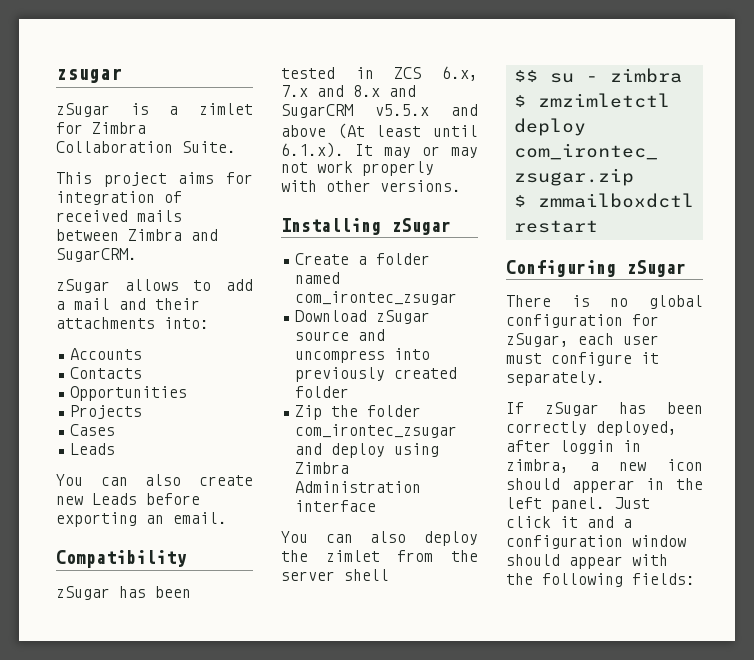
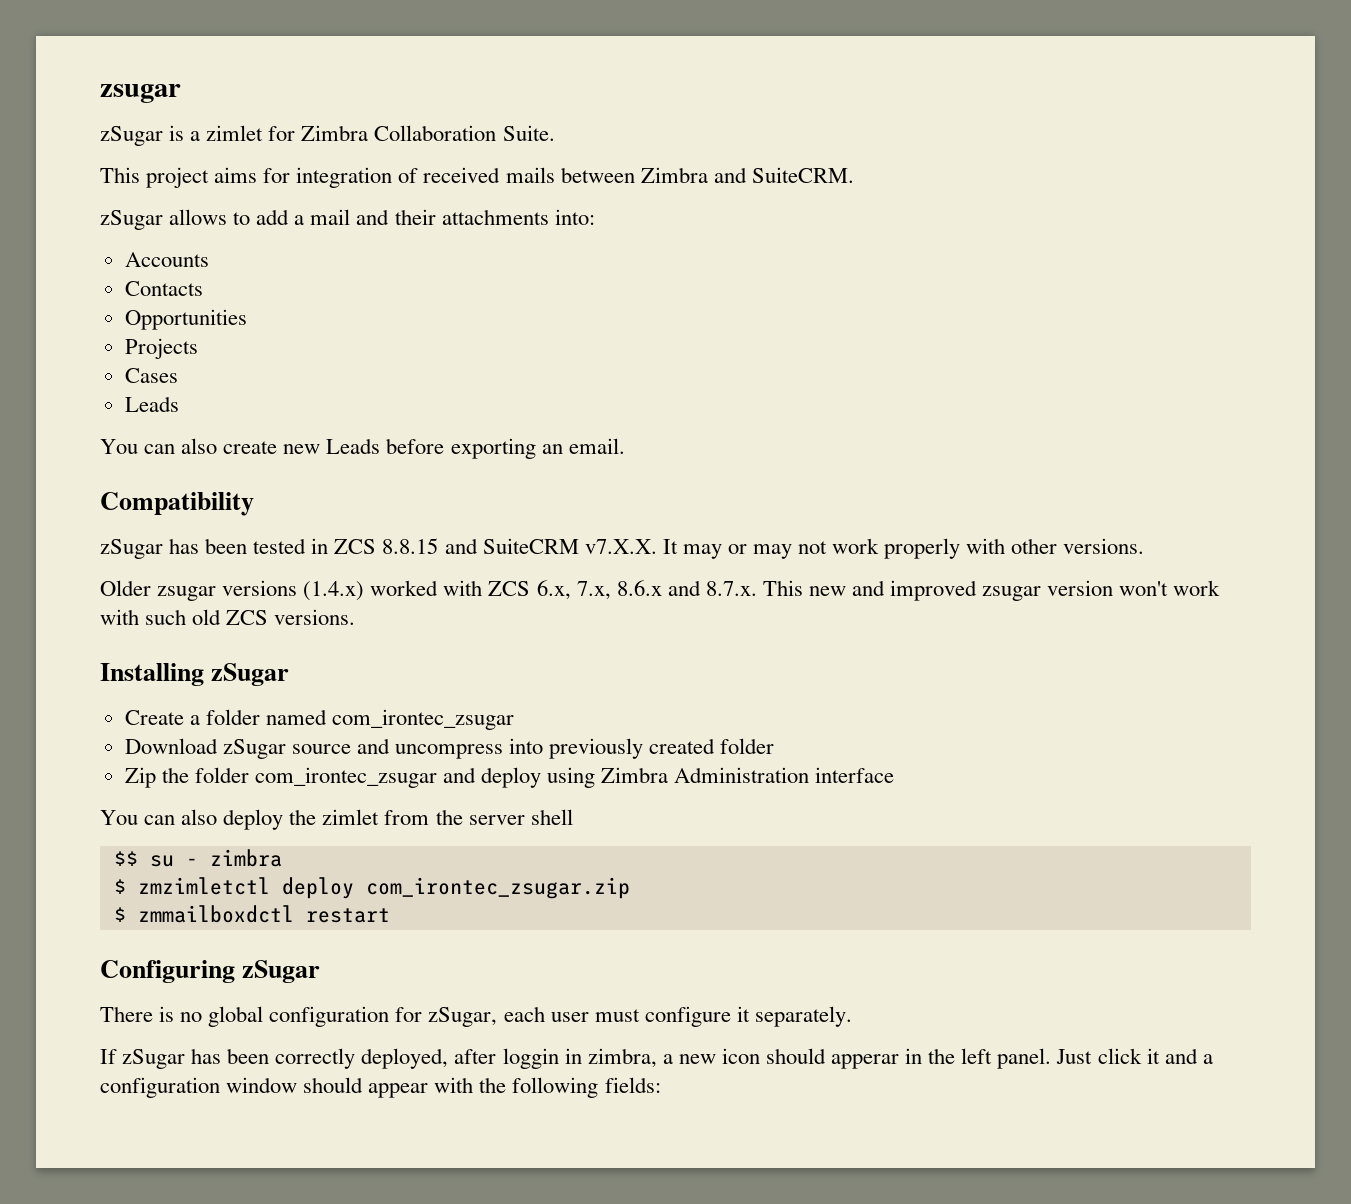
- This project aims for integration of received mails between Zimbra and SugarCRM.
+ This project aims for integration of received mails between Zimbra and SuiteCRM.
- zSugar has been tested in ZCS 6.x, 7.x and 8.x and SugarCRM v5.5.x and above (At least until 6.1.x). It may or may not work properly with other versions.
+ zSugar has been tested in ZCS 8.8.15 and SuiteCRM v7.X.X. It may or may not work properly with other versions.
+ Older zsugar versions (1.4.x) worked with ZCS 6.x, 7.x, 8.6.x and 8.7.x. This new and improved zsugar version won't work with such old ZCS versions.

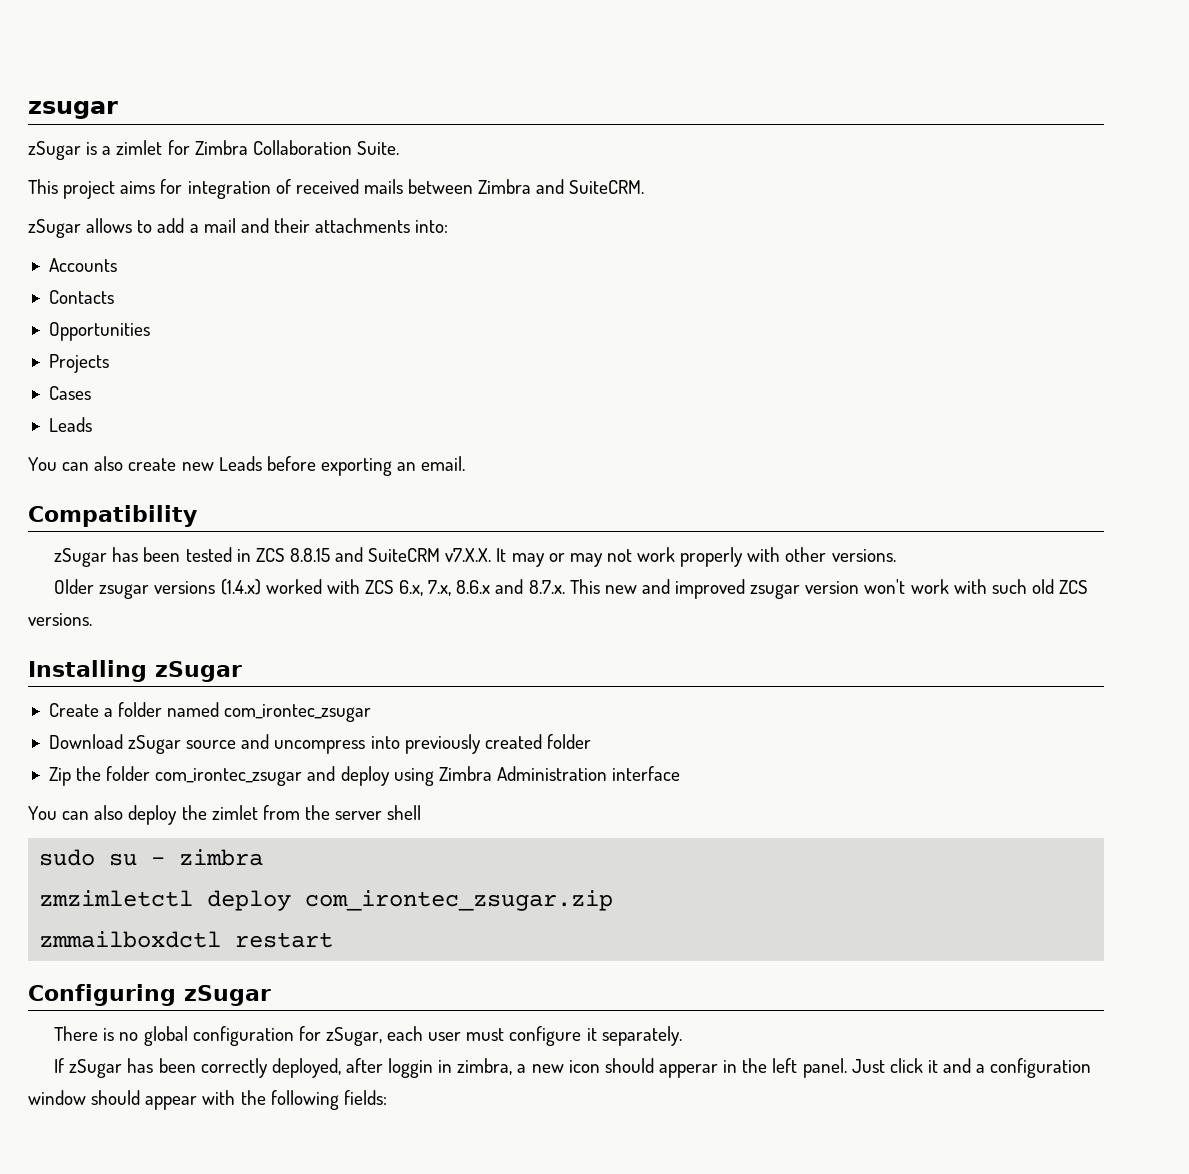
- $$ su - zimbra
+ sudo su - zimbra
- $ zmzimletctl deploy com_irontec_zsugar.zip
+ zmzimletctl deploy com_irontec_zsugar.zip
- $ zmmailboxdctl restart
+ zmmailboxdctl restart

